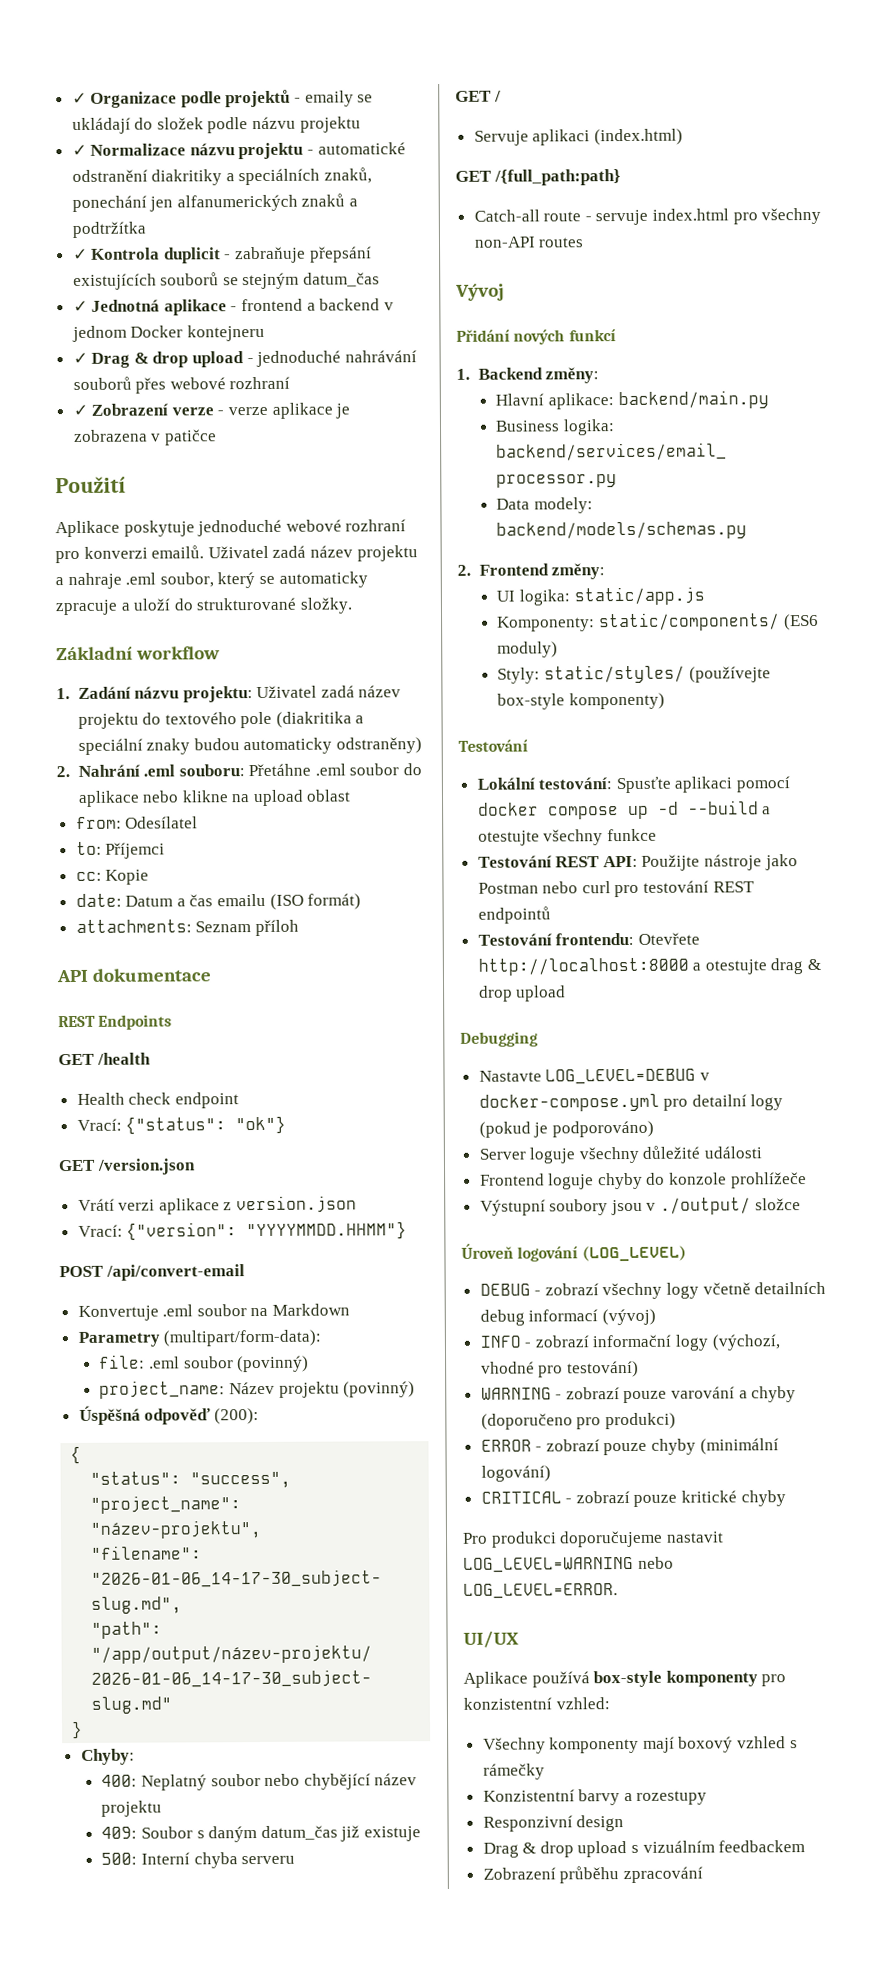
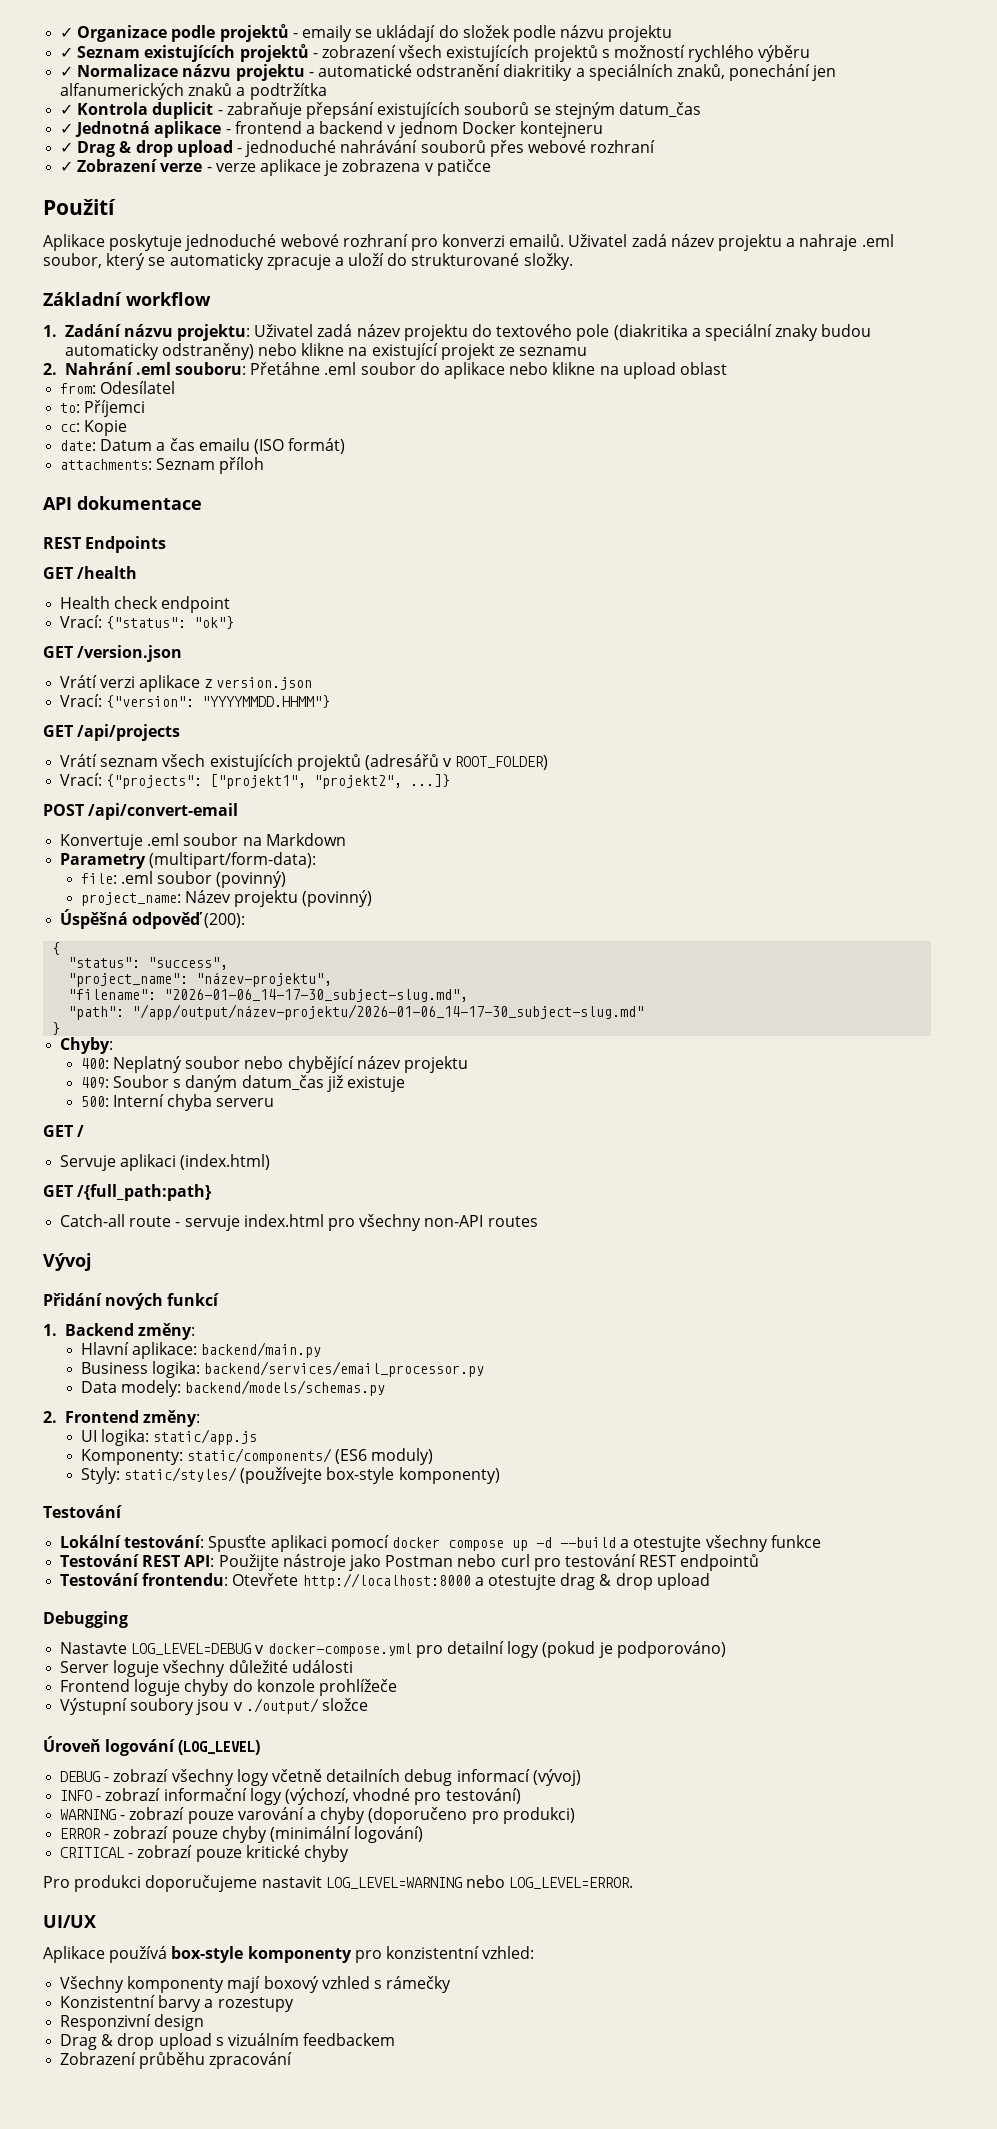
+ ✓ Seznam existujících projektů - zobrazení všech existujících projektů s možností rychlého výběru
- 1. Zadání názvu projektu: Uživatel zadá název projektu do textového pole (diakritika a speciální znaky budou automaticky odstraněny)
+ 1. Zadání názvu projektu: Uživatel zadá název projektu do textového pole (diakritika a speciální znaky budou automaticky odstraněny) nebo klikne na existující projekt ze seznamu
+ GET /api/projects
+ Vrátí seznam všech existujících projektů (adresářů v ROOT_FOLDER)
+ Vrací: {"projects": ["projekt1", "projekt2", ...]}

